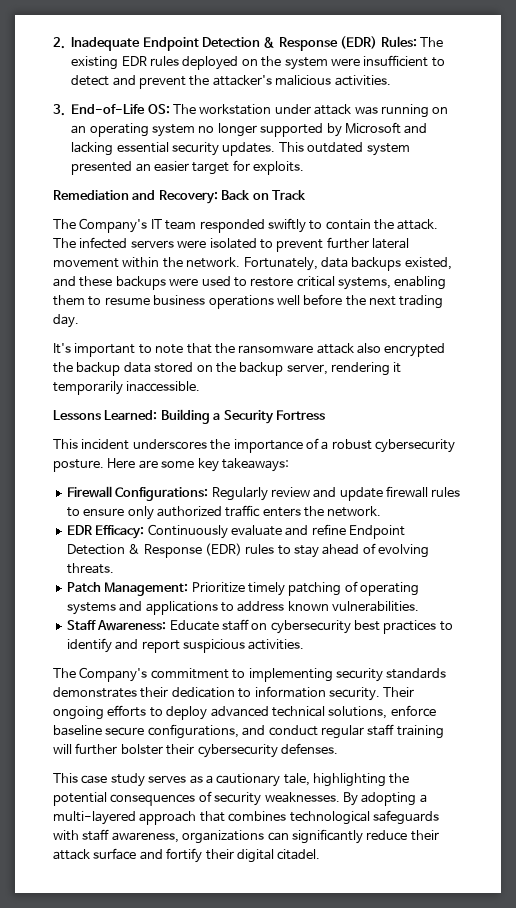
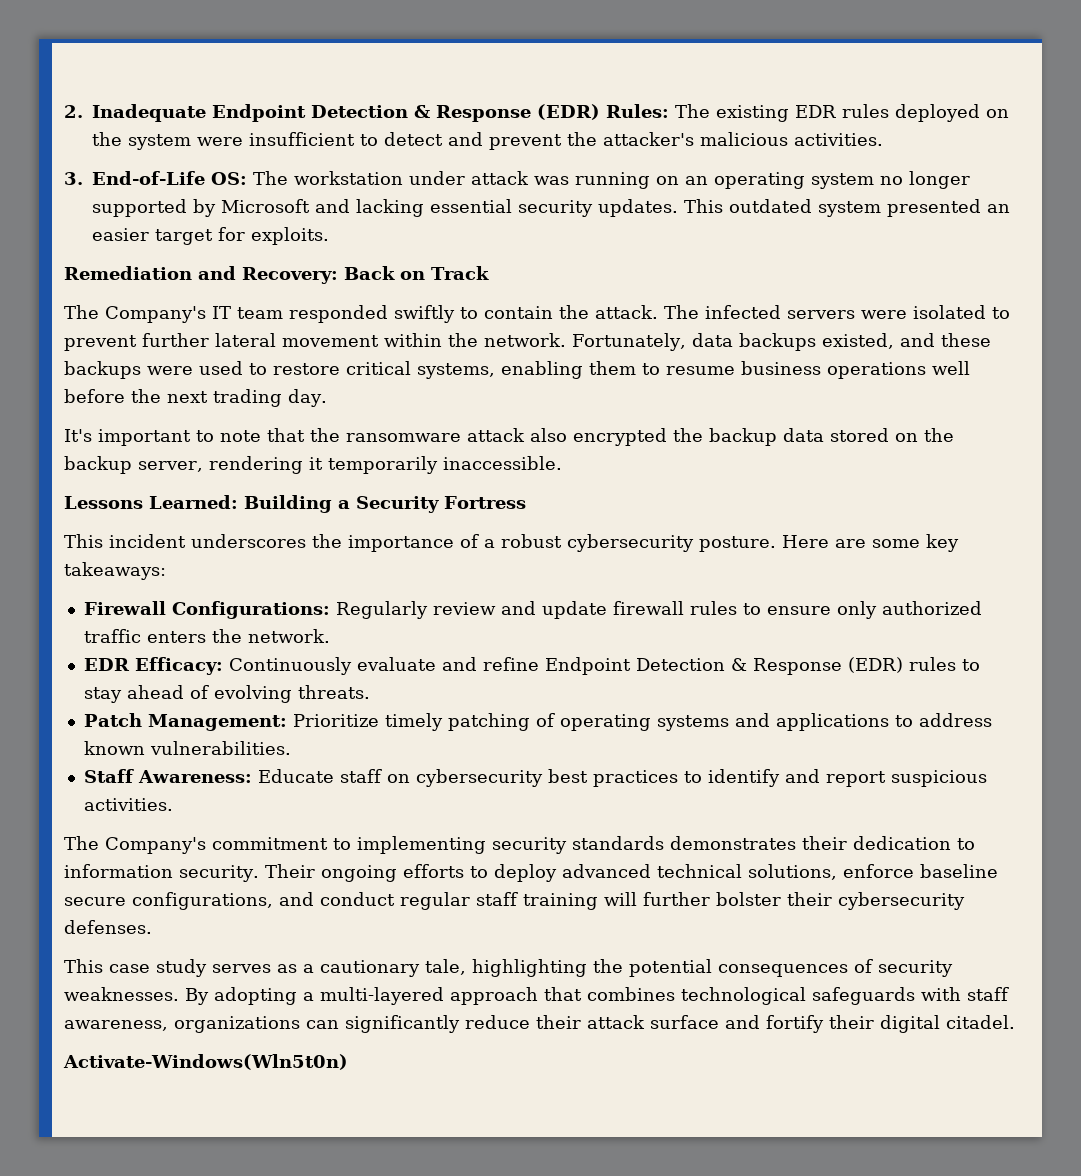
+ Activate-Windows(Wln5t0n)

